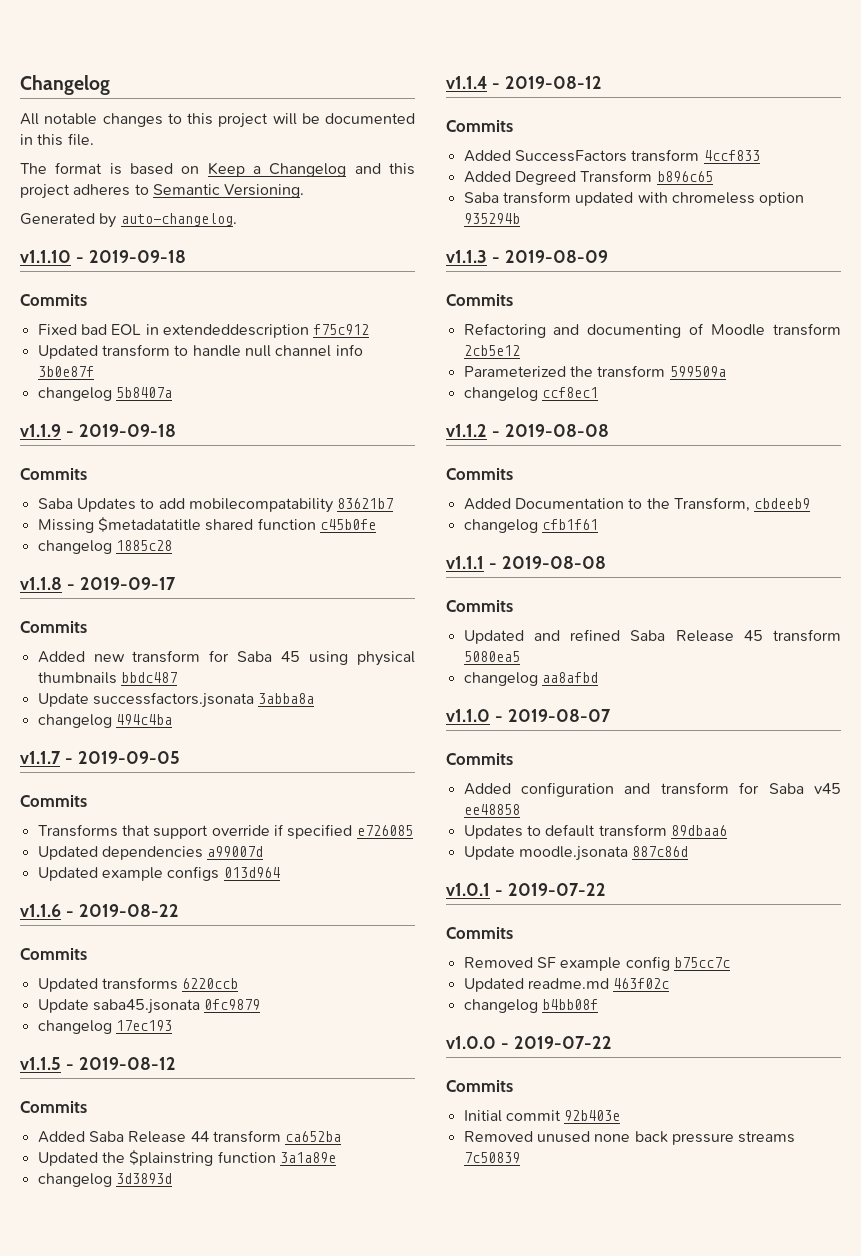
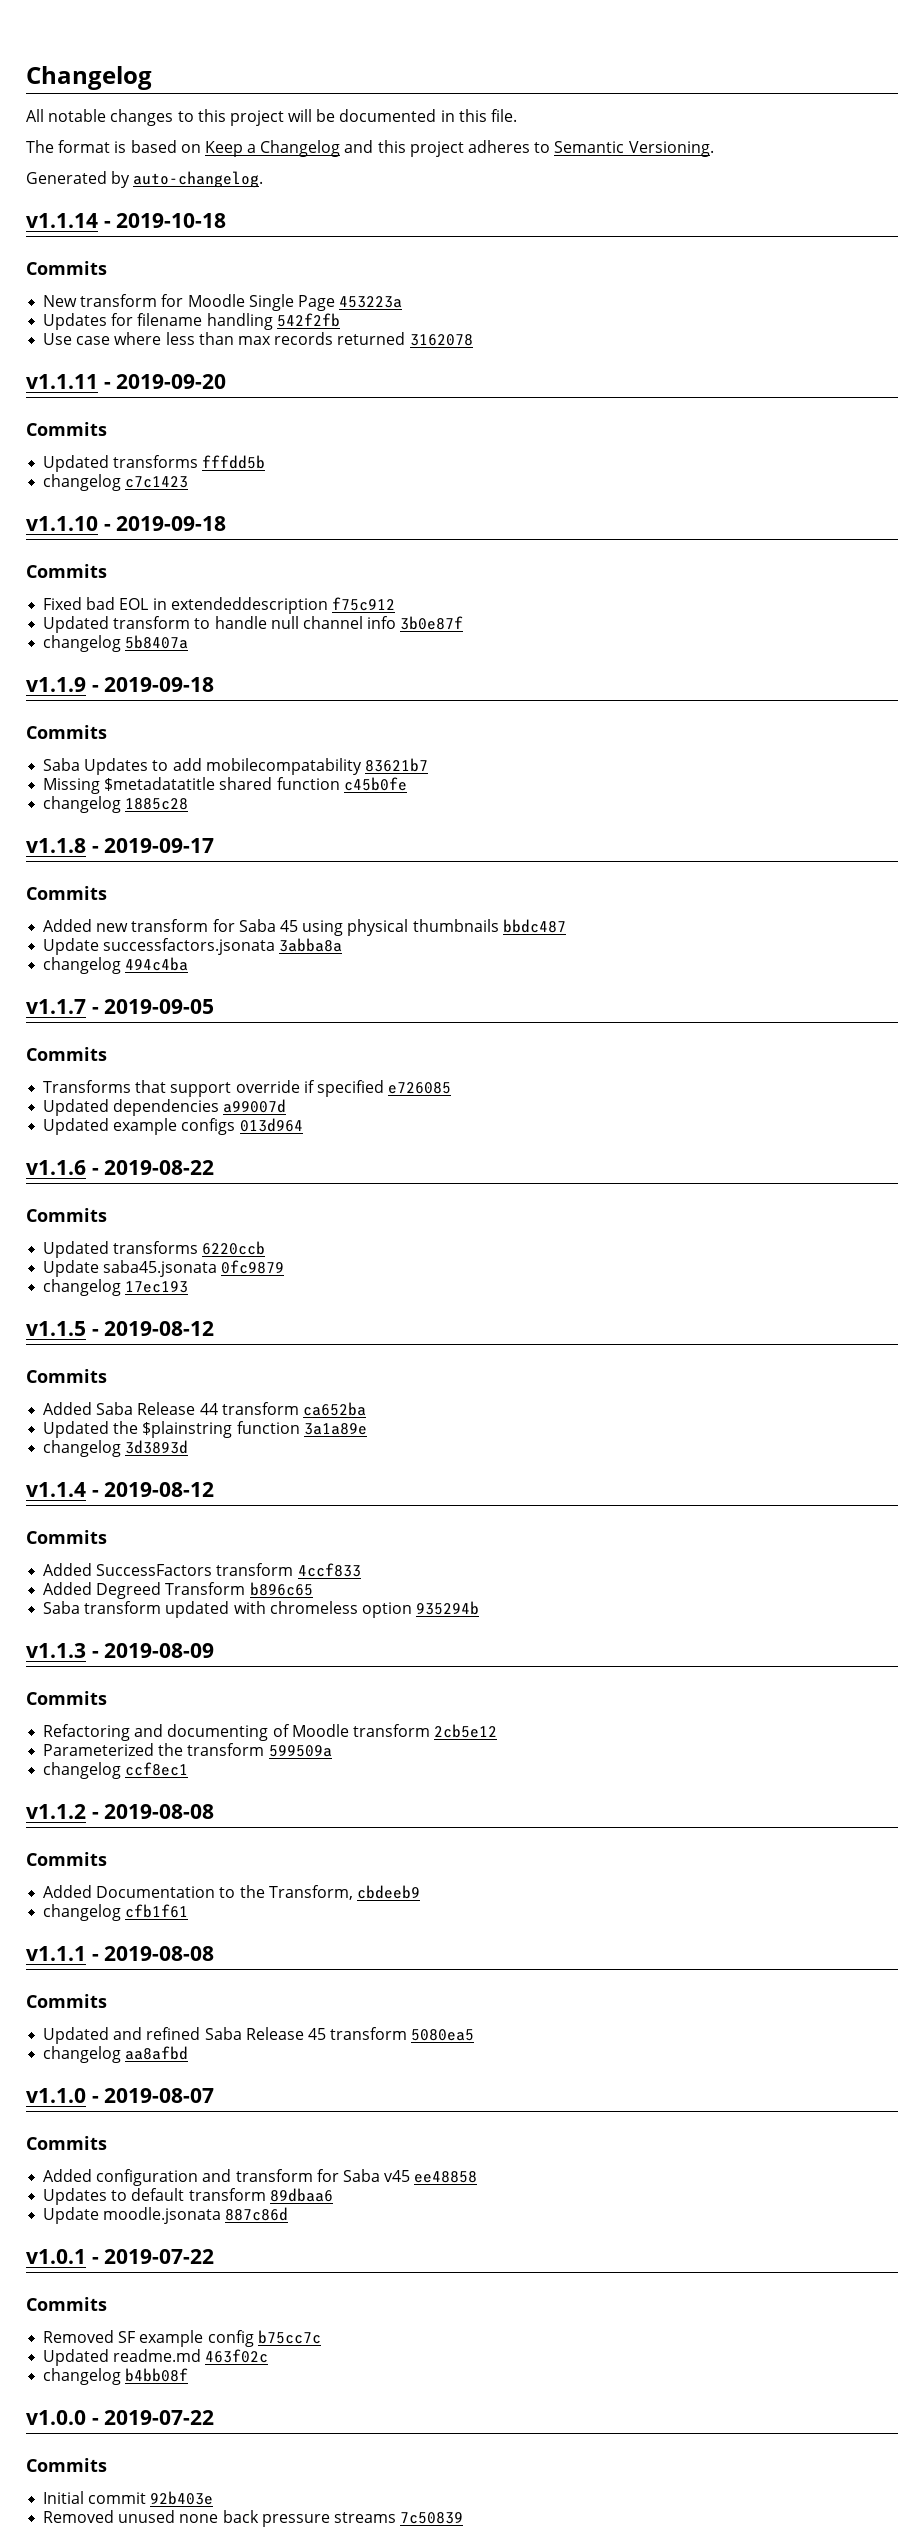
+ v1.1.14 - 2019-10-18
+ Commits
+ New transform for Moodle Single Page 453223a
+ Updates for filename handling 542f2fb
+ Use case where less than max records returned 3162078
+ v1.1.11 - 2019-09-20
+ Commits
+ Updated transforms fffdd5b
+ changelog c7c1423

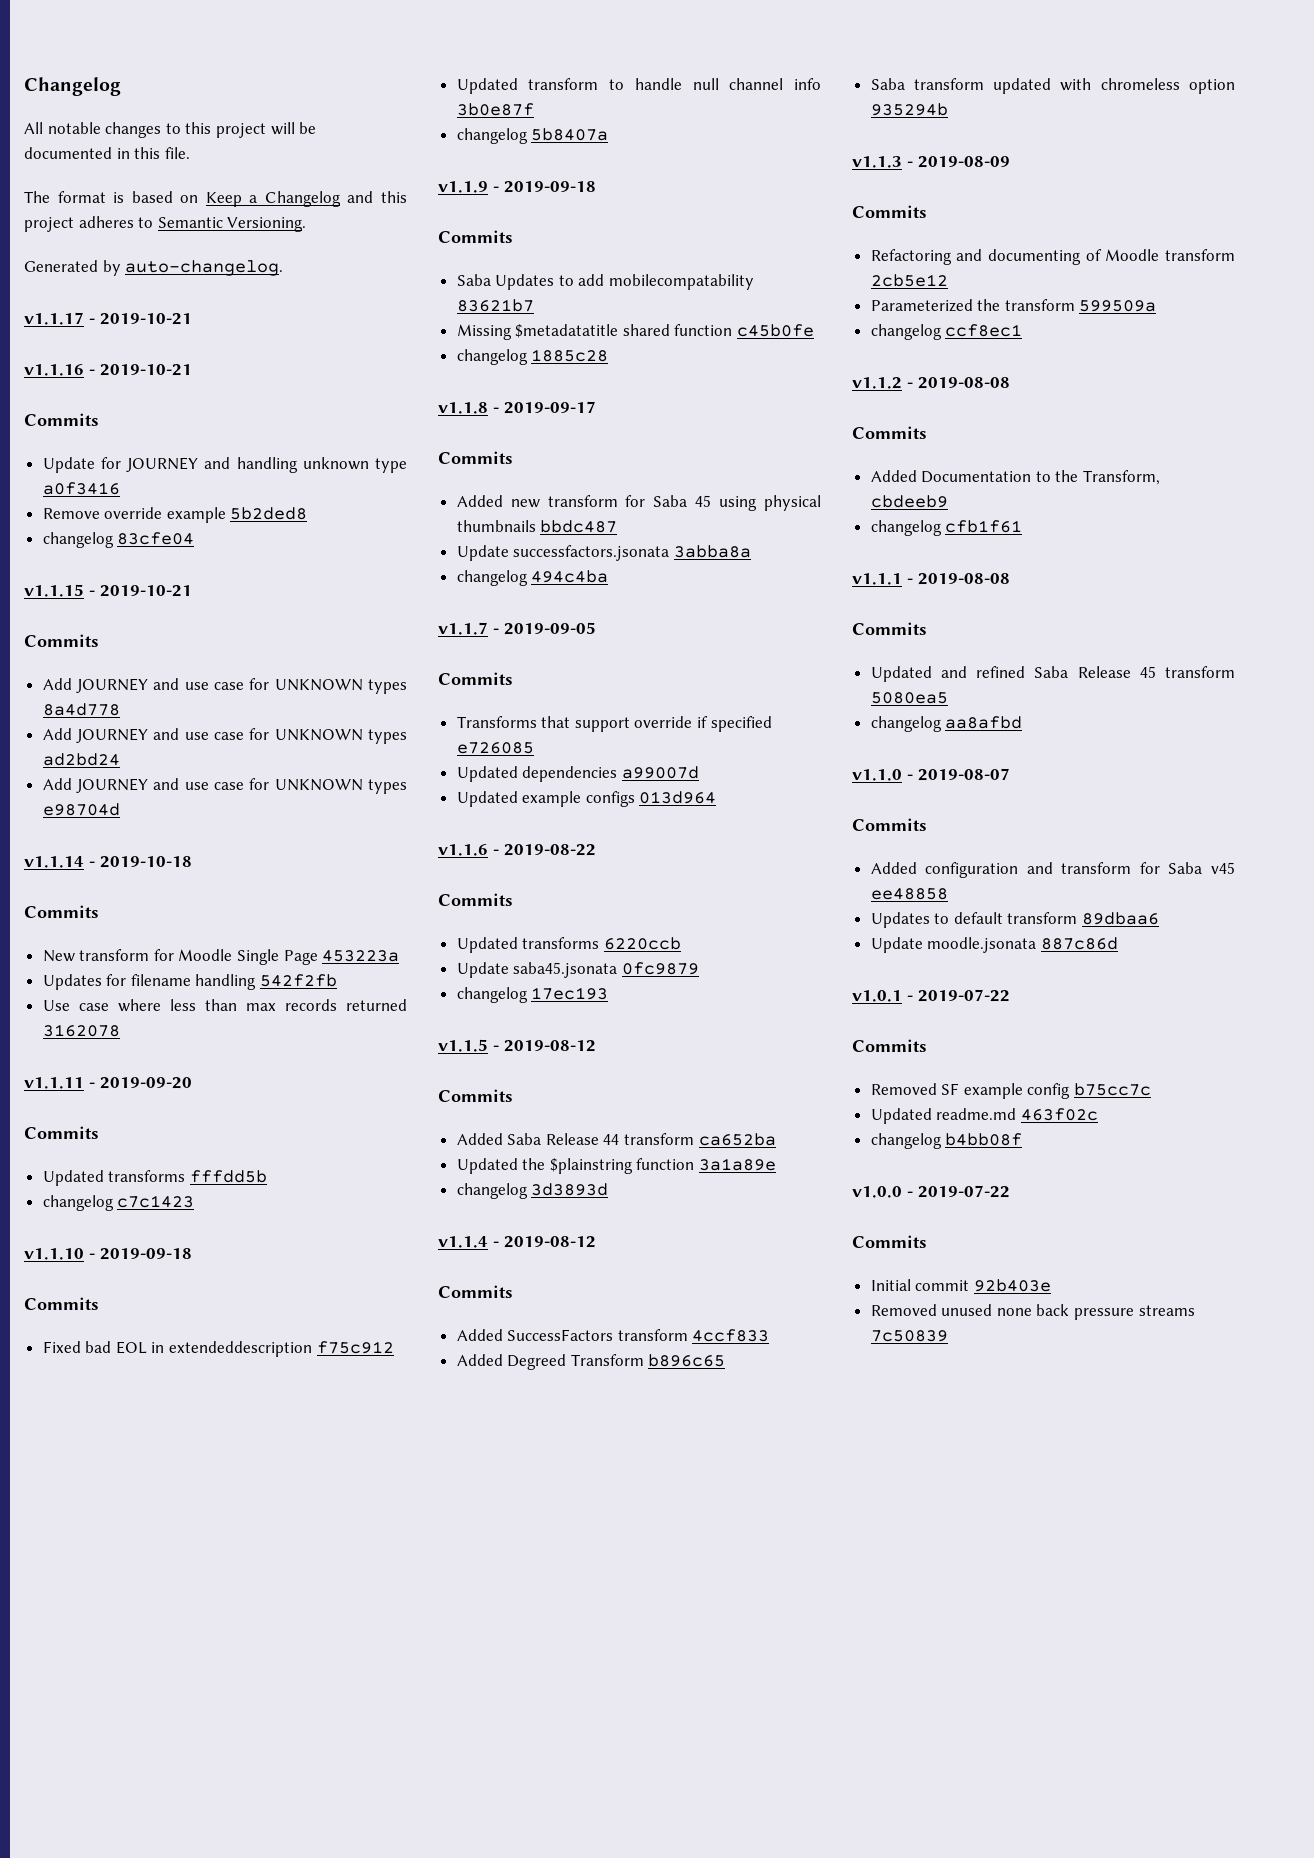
+ v1.1.17 - 2019-10-21
+ v1.1.16 - 2019-10-21
+ Commits
+ Update for JOURNEY and handling unknown type a0f3416
+ Remove override example 5b2ded8
+ changelog 83cfe04
+ v1.1.15 - 2019-10-21
+ Commits
+ Add JOURNEY and use case for UNKNOWN types 8a4d778
+ Add JOURNEY and use case for UNKNOWN types ad2bd24
+ Add JOURNEY and use case for UNKNOWN types e98704d

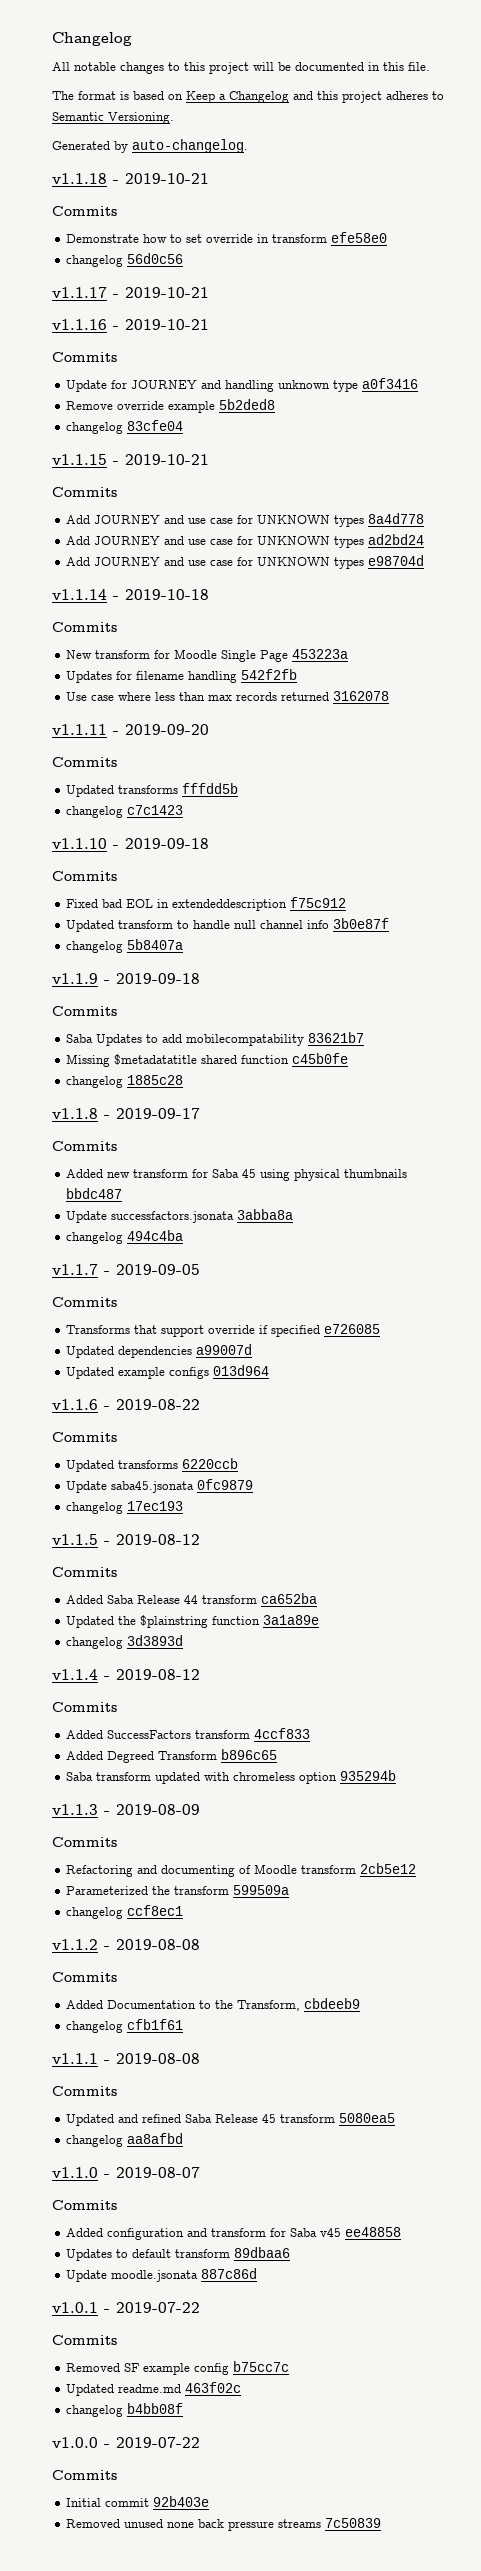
+ v1.1.18 - 2019-10-21
+ Commits
+ Demonstrate how to set override in transform efe58e0
+ changelog 56d0c56

